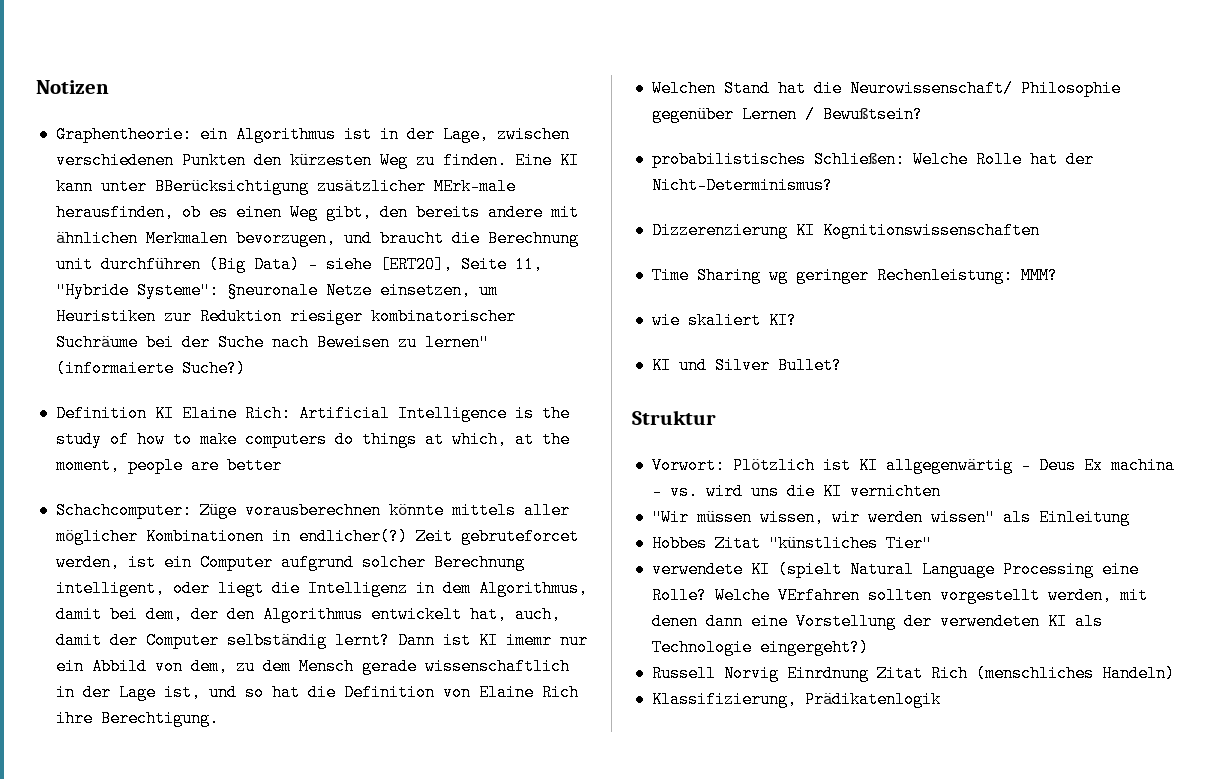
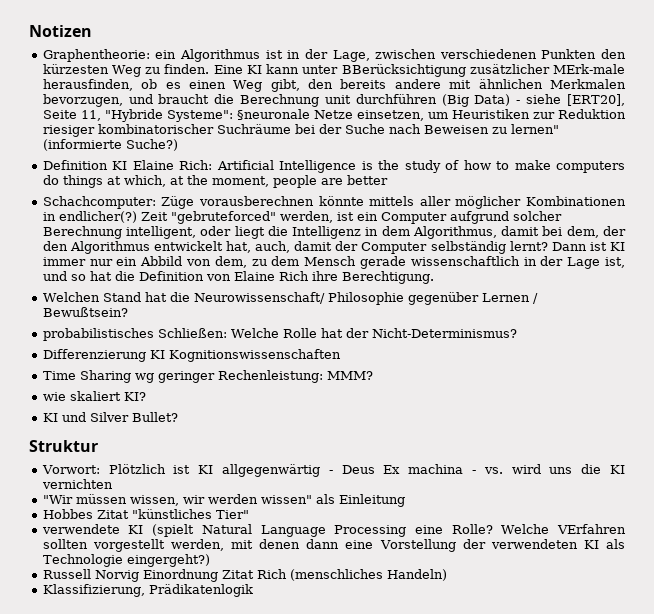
- Eine KI kann unter BBerücksichtigung zusätzlicher MErk-male herausfinden, ob es einen Weg gibt, den bereits andere mit ähnlichen Merkmalen bevorzugen, und braucht die Berechnung unit durchführen (Big Data) - siehe [ERT20], Seite 11, "Hybride Systeme": §neuronale Netze einsetzen, um Heuristiken zur Reduktion riesiger kombinatorischer Suchräume bei der Suche nach Beweisen zu lernen" (informaierte Suche?)
+ Eine KI kann unter BBerücksichtigung zusätzlicher MErk-male herausfinden, ob es einen Weg gibt, den bereits andere mit ähnlichen Merkmalen bevorzugen, und braucht die Berechnung unit durchführen (Big Data) - siehe [ERT20], Seite 11, "Hybride Systeme": §neuronale Netze einsetzen, um Heuristiken zur Reduktion riesiger kombinatorischer Suchräume bei der Suche nach Beweisen zu lernen" (informierte Suche?)
- Zeit gebruteforcet werden, ist ein Computer aufgrund solcher Berechnung intelligent, oder liegt die Intelligenz in dem Algorithmus, damit bei dem, der den Algorithmus entwickelt hat, auch, damit der Computer selbständig lernt?
+ Zeit "gebruteforced" werden, ist ein Computer aufgrund solcher Berechnung intelligent, oder liegt die Intelligenz in dem Algorithmus, damit bei dem, der den Algorithmus entwickelt hat, auch, damit der Computer selbständig lernt?
- Dann ist KI imemr nur ein Abbild von dem, zu dem Mensch gerade wissenschaftlich in der Lage ist, und so hat die Definition von Elaine Rich ihre Berechtigung.
+ Dann ist KI immer nur ein Abbild von dem, zu dem Mensch gerade wissenschaftlich in der Lage ist, und so hat die Definition von Elaine Rich ihre Berechtigung.
- Dizzerenzierung KI Kognitionswissenschaften
+ Differenzierung KI Kognitionswissenschaften
- Russell Norvig Einrdnung Zitat Rich (menschliches Handeln)
+ Russell Norvig Einordnung Zitat Rich (menschliches Handeln)

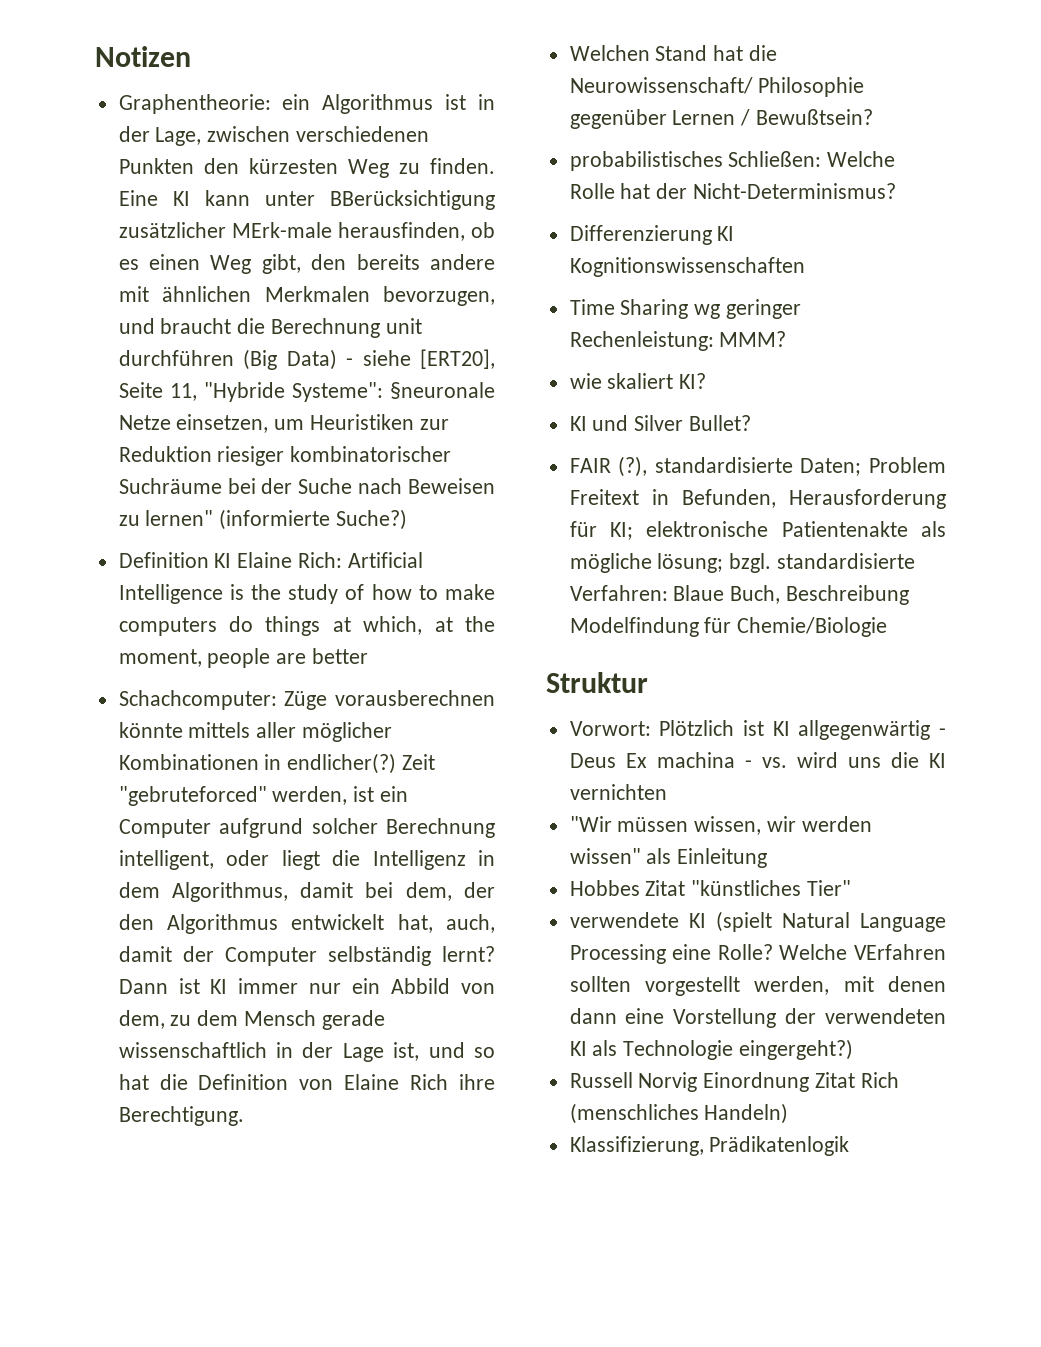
+ FAIR (?), standardisierte Daten; Problem Freitext in Befunden, Herausforderung für KI; elektronische Patientenakte als mögliche lösung; bzgl. standardisierte Verfahren: Blaue Buch, Beschreibung Modelfindung für Chemie/Biologie

